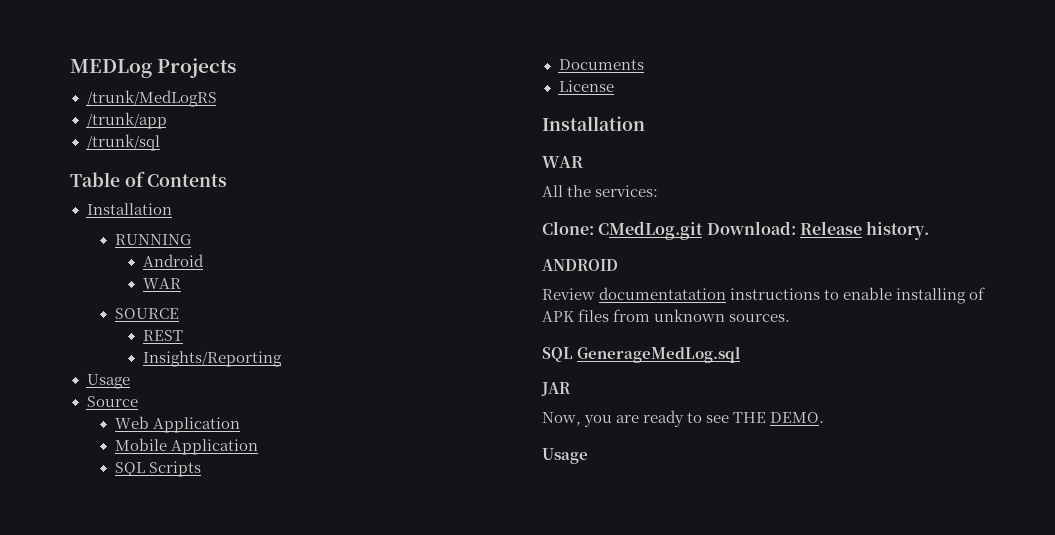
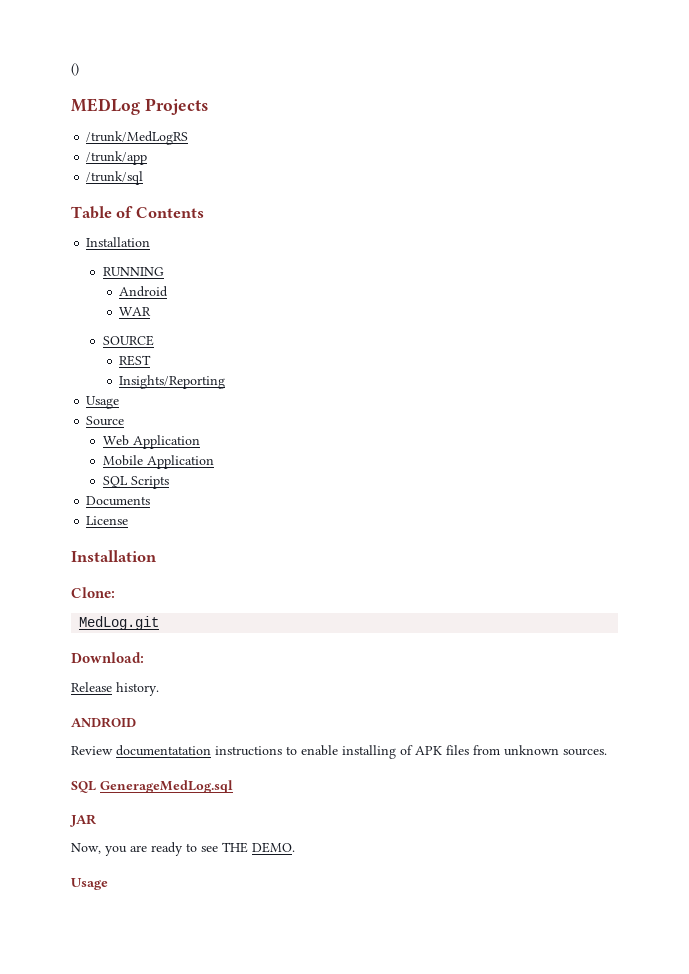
+ ()
  License
  Installation
- WAR
- All the services:
- Clone: CMedLog.git Download: Release history.
+ Clone:
+ MedLog.git
+ Download:
+ Release history.

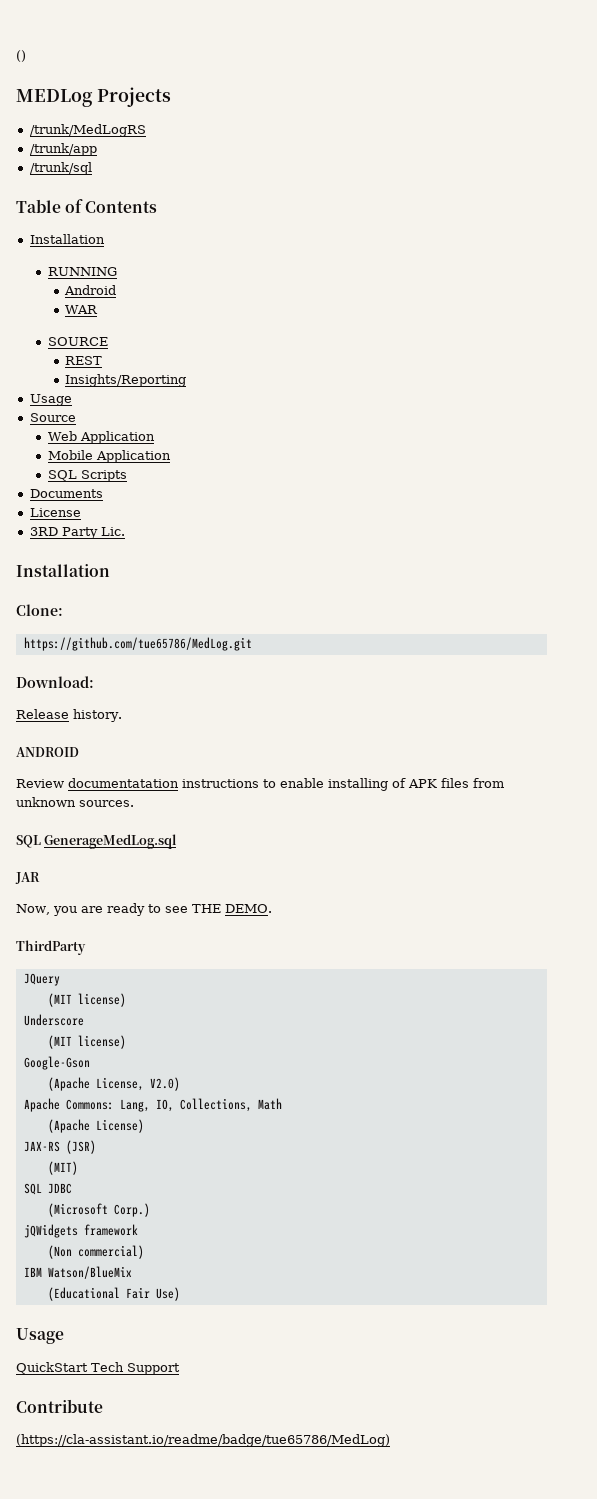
+ 3RD Party Lic.
- MedLog.git
+ https://github.com/tue65786/MedLog.git
  Now, you are ready to see THE DEMO.
+ ThirdParty
+ JQuery
+ (MIT license)
+ Underscore
+ (MIT license)
+ Google-Gson
+ (Apache License, V2.0)
+ Apache Commons: Lang, IO, Collections, Math
+ (Apache License)
+ JAX-RS (JSR)
+ (MIT)
+ SQL JDBC
+ (Microsoft Corp.)
+ jQWidgets framework
+ (Non commercial)
+ IBM Watson/BlueMix
+ (Educational Fair Use)
  Usage
+ QuickStart Tech Support
+ Contribute
+ (https://cla-assistant.io/readme/badge/tue65786/MedLog)

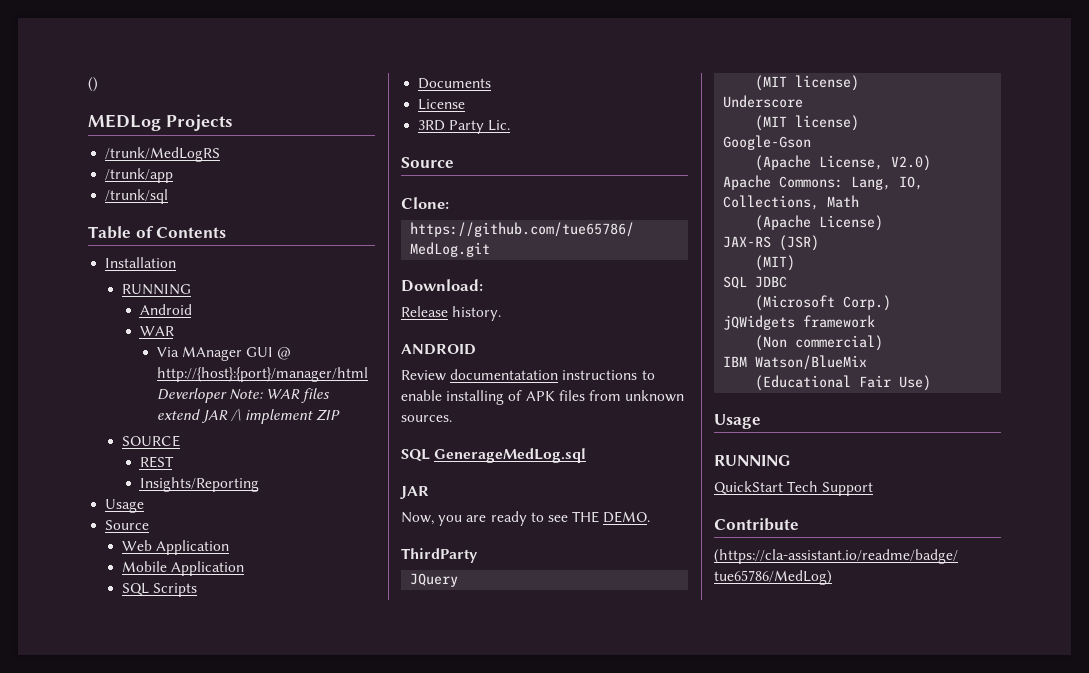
+ Via MAnager GUI @ http://{host}:{port}/manager/html Deverloper Note: WAR files extend JAR /\ implement ZIP
  3RD Party Lic.
- Installation
+ Source
  (Educational Fair Use)
  Usage
+ RUNNING

